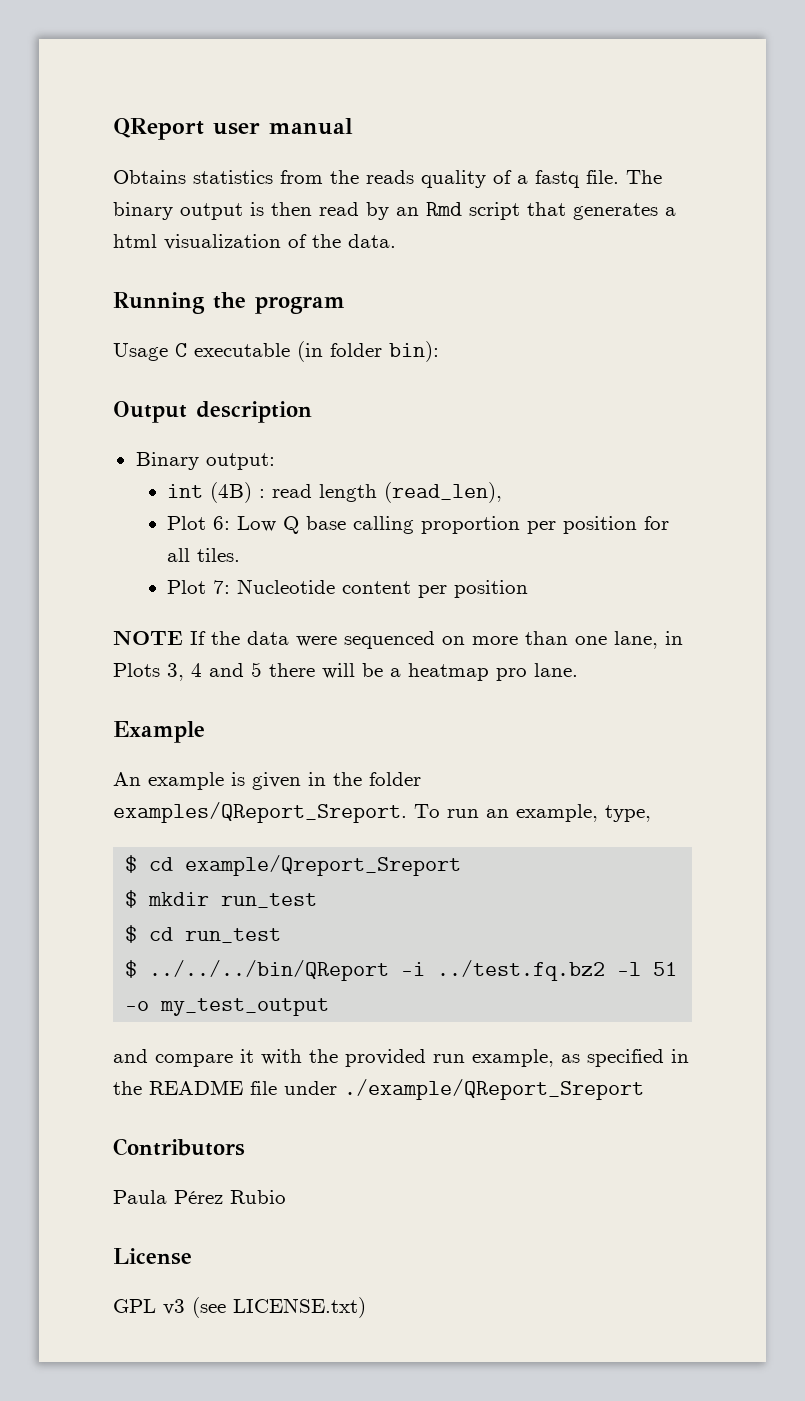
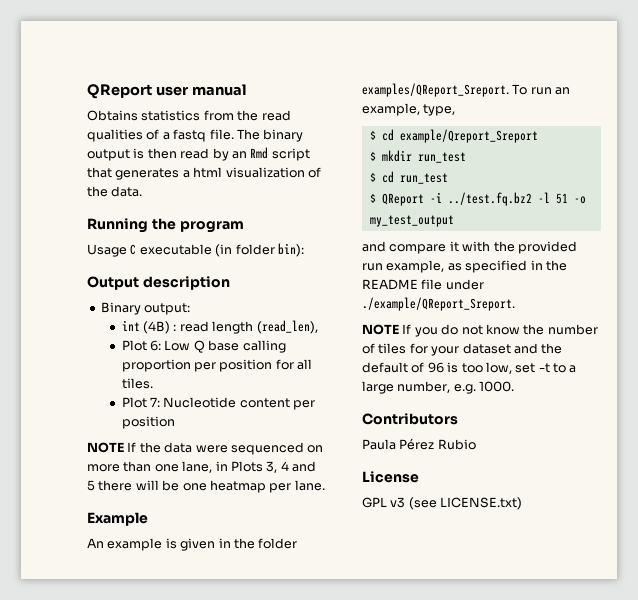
- Obtains statistics from the reads quality of a fastq file.
+ Obtains statistics from the read qualities of a fastq file.
- NOTE If the data were sequenced on more than one lane, in Plots 3, 4 and 5 there will be a heatmap pro lane.
+ NOTE If the data were sequenced on more than one lane, in Plots 3, 4 and 5 there will be one heatmap per lane.
- $ ../../../bin/QReport -i ../test.fq.bz2 -l 51 -o my_test_output
+ $ QReport -i ../test.fq.bz2 -l 51 -o my_test_output
- and compare it with the provided run example, as specified in the README file under ./example/QReport_Sreport
+ and compare it with the provided run example, as specified in the README file under ./example/QReport_Sreport.
+ NOTE If you do not know the number of tiles for your dataset and the default of 96 is too low, set -t to a large number, e.g. 1000.

